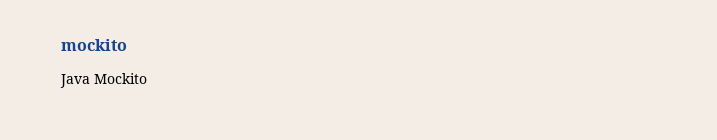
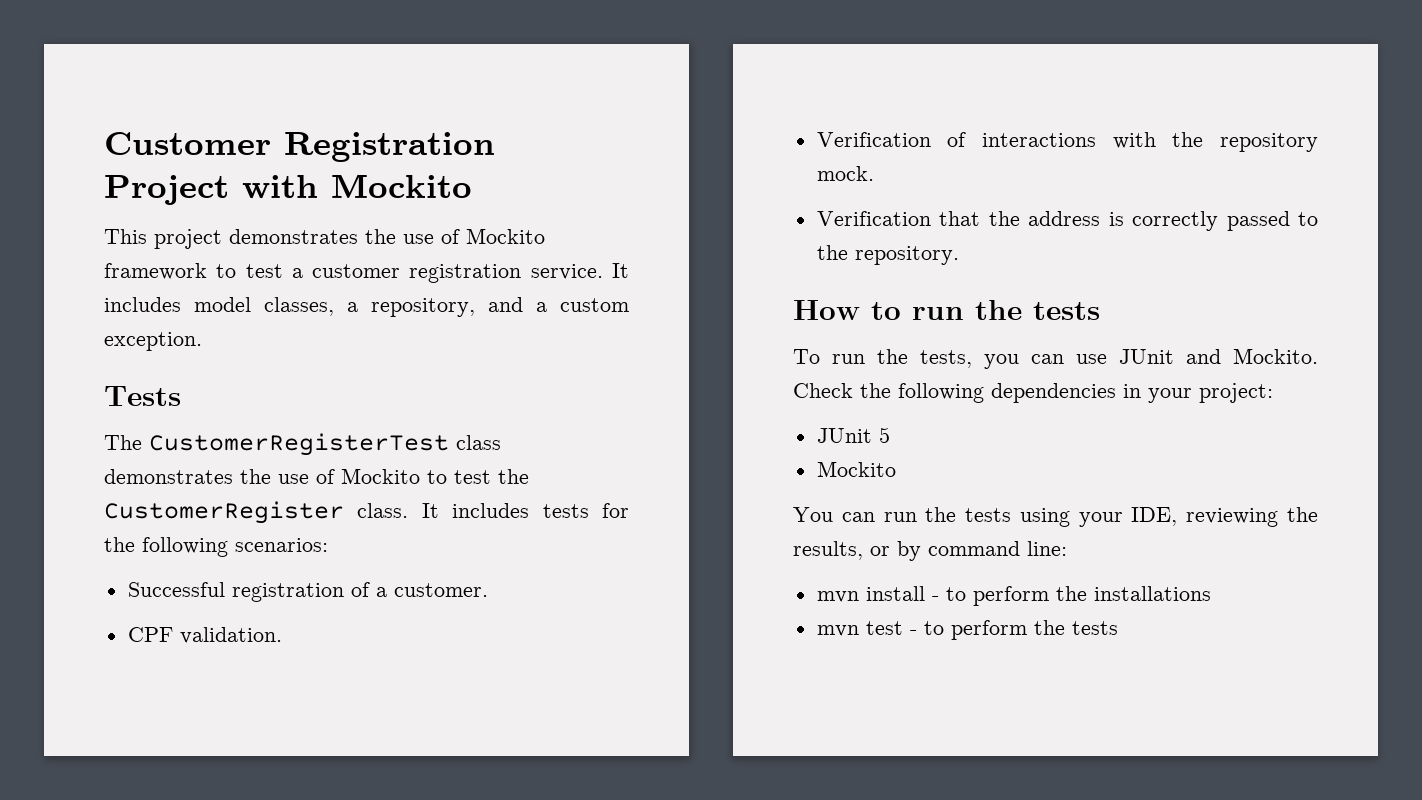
- mockito
- Java Mockito
+ Customer Registration Project with Mockito
+ This project demonstrates the use of Mockito framework to test a customer registration service. It includes model classes, a repository, and a custom exception.
+ Tests
+ The CustomerRegisterTest class demonstrates the use of Mockito to test the CustomerRegister class. It includes tests for the following scenarios:
+ Successful registration of a customer.
+ CPF validation.
+ Verification of interactions with the repository mock.
+ Verification that the address is correctly passed to the repository.
+ How to run the tests
+ To run the tests, you can use JUnit and Mockito. Check the following dependencies in your project:
+ JUnit 5
+ Mockito
+ You can run the tests using your IDE, reviewing the results, or by command line:
+ mvn install - to perform the installations
+ mvn test - to perform the tests

